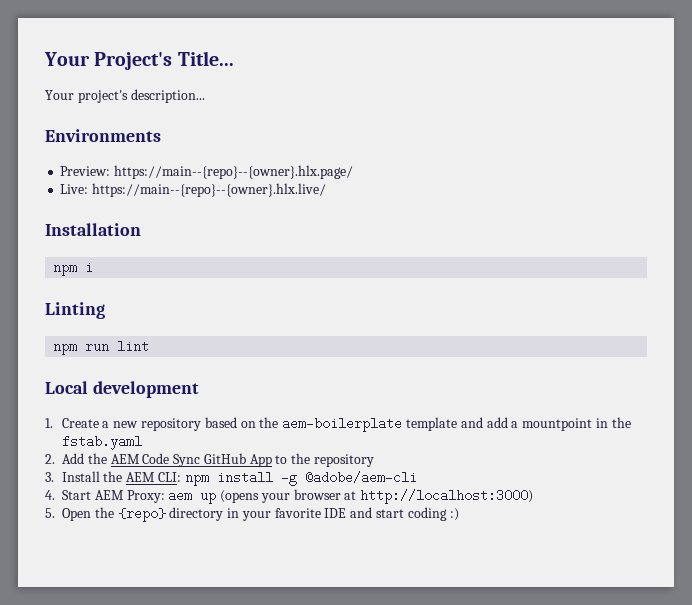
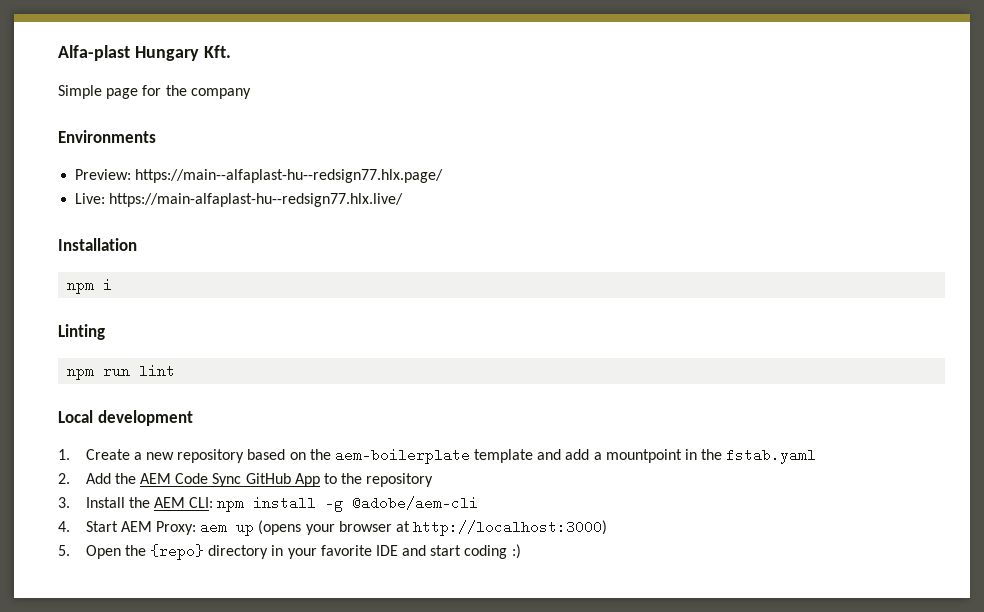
- Your Project's Title...
- Your project's description...
+ Alfa-plast Hungary Kft.
+ Simple page for the company
- Preview: https://main--{repo}--{owner}.hlx.page/
+ Preview: https://main--alfaplast-hu--redsign77.hlx.page/
- Live: https://main--{repo}--{owner}.hlx.live/
+ Live: https://main-alfaplast-hu--redsign77.hlx.live/

